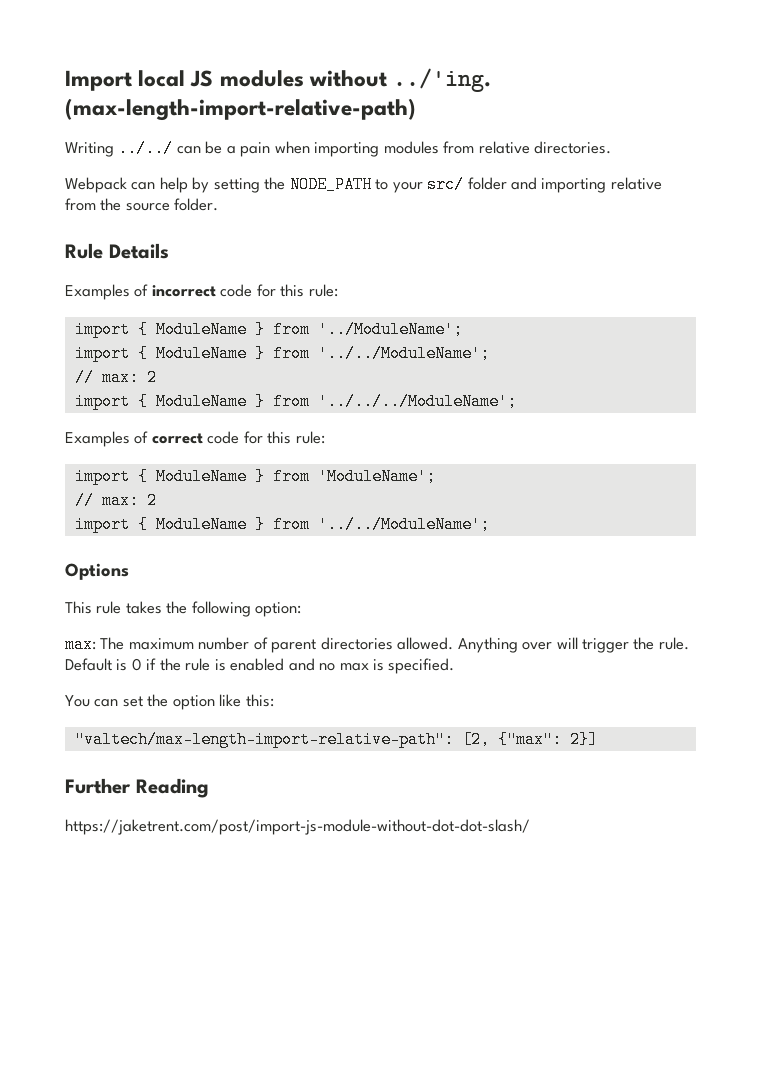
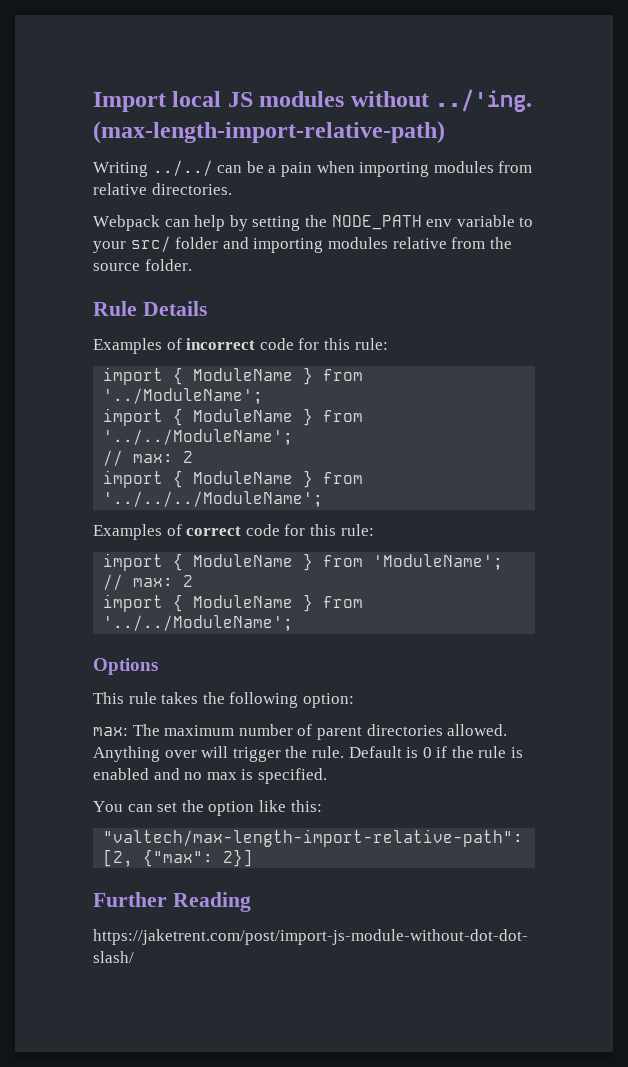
- Webpack can help by setting the NODE_PATH to your src/ folder and importing relative from the source folder.
+ Webpack can help by setting the NODE_PATH env variable to your src/ folder and importing modules relative from the source folder.

